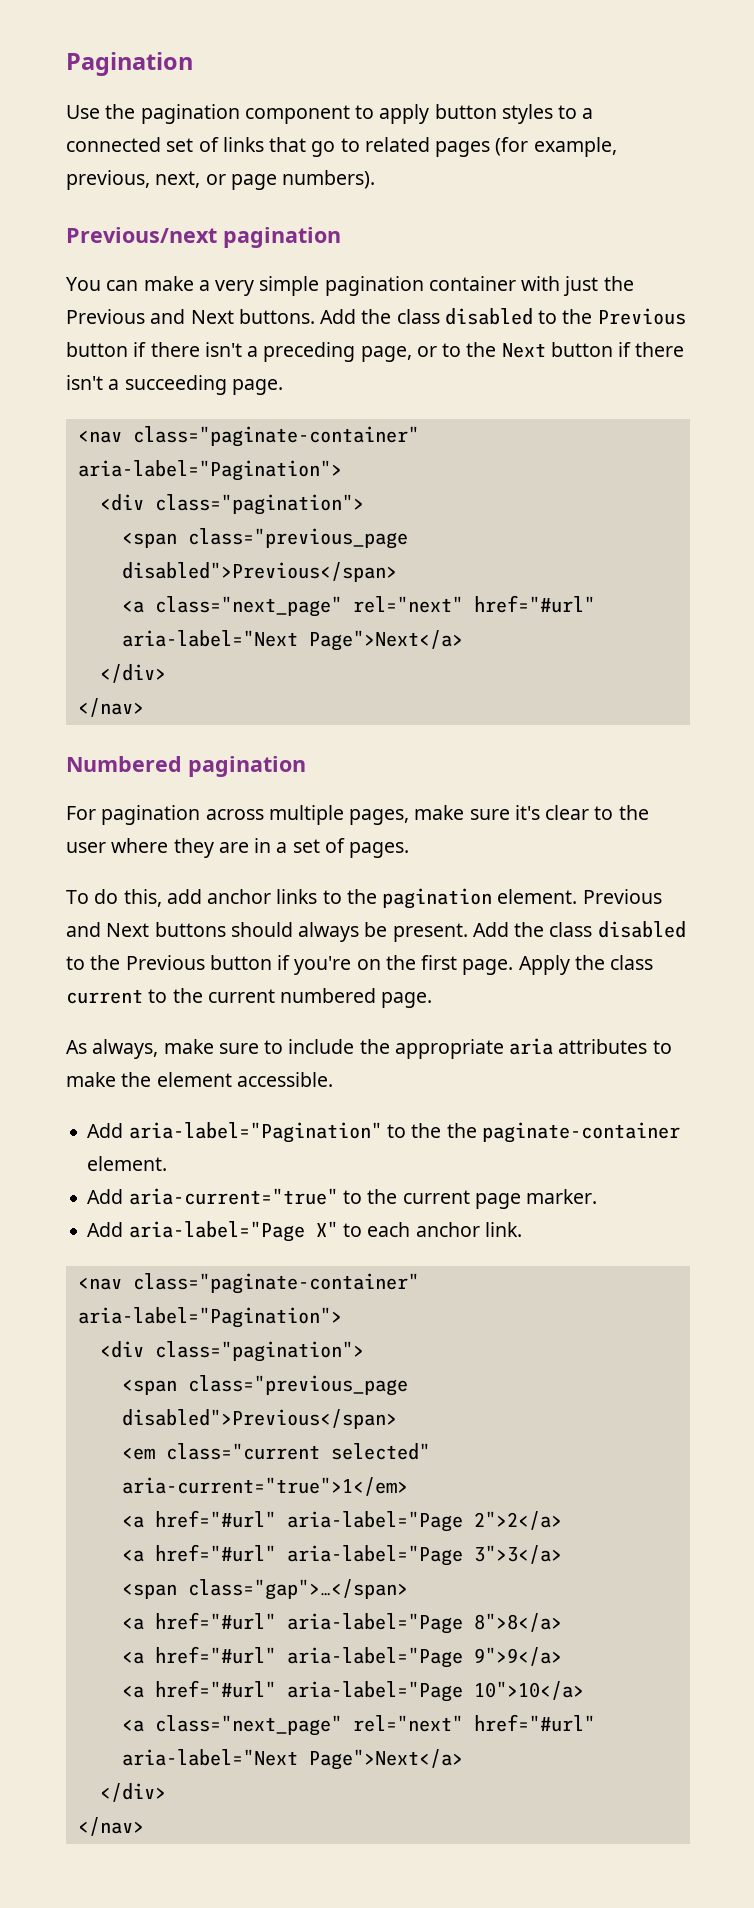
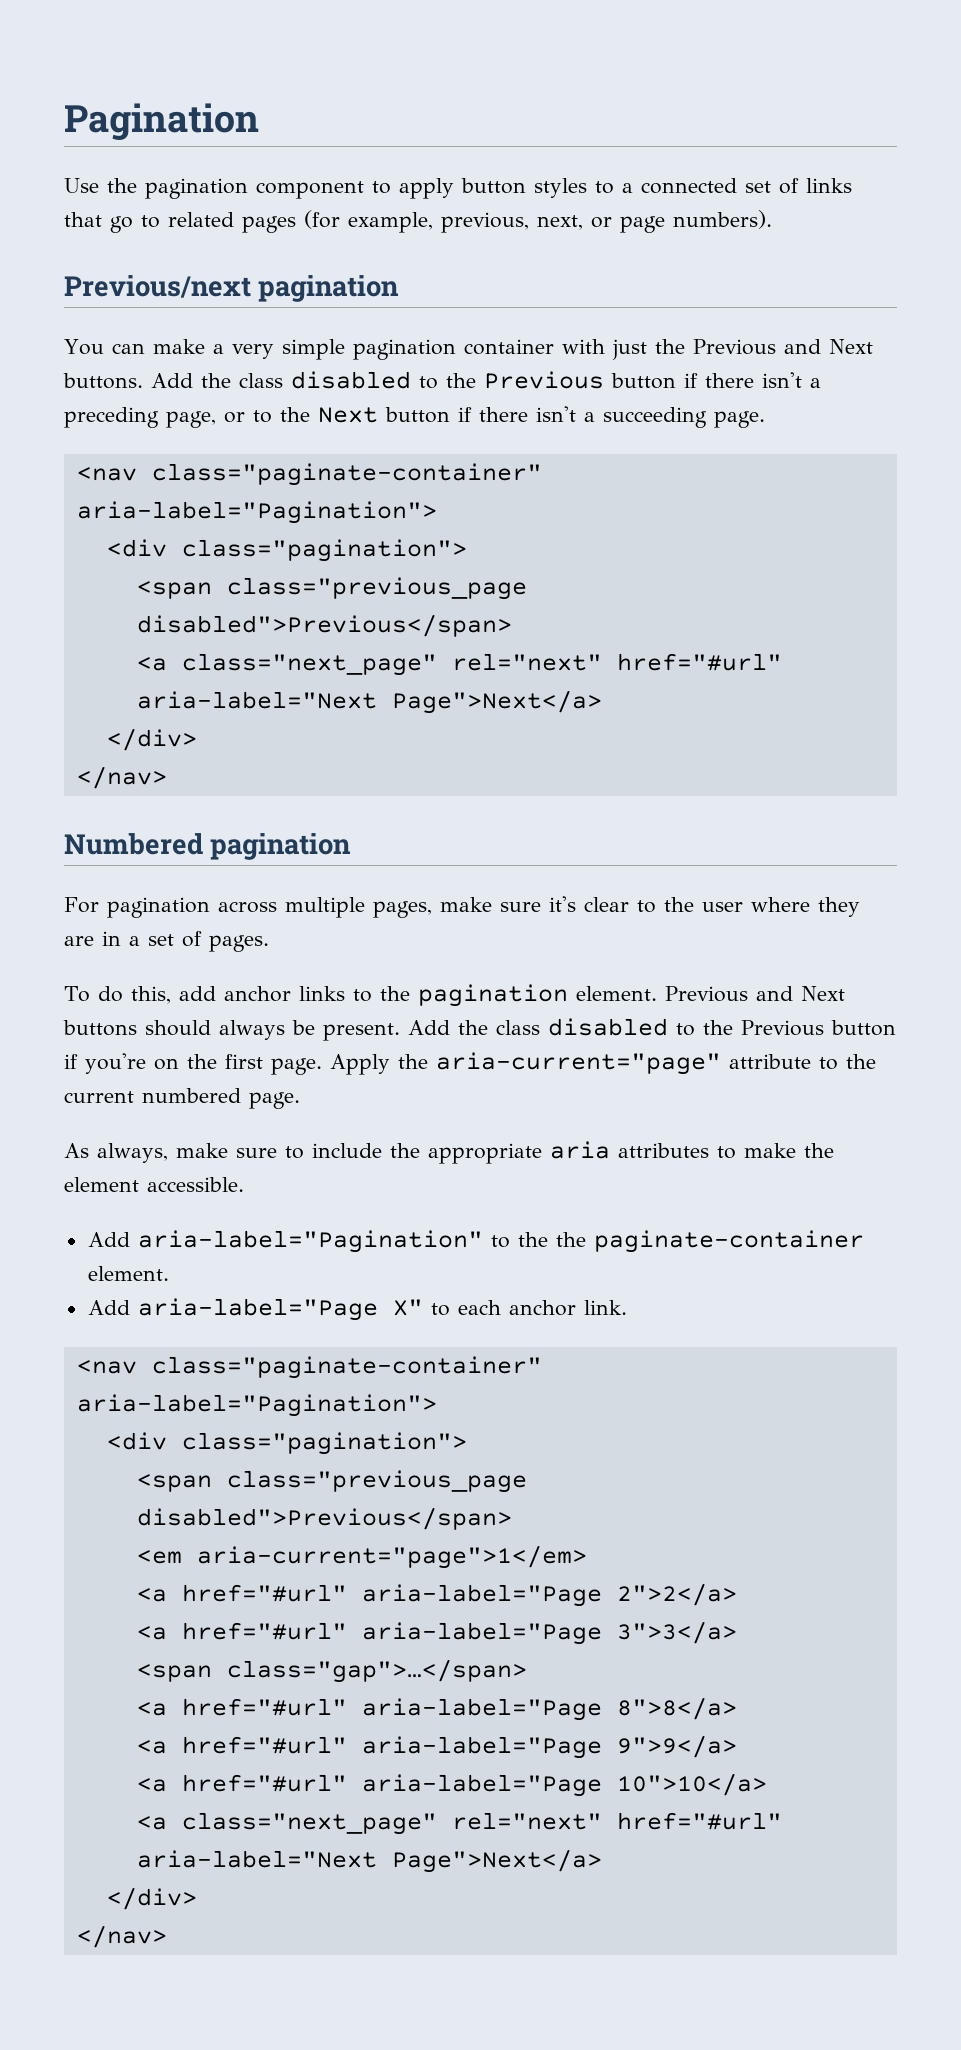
- Apply the class current to the current numbered page.
+ Apply the aria-current="page" attribute to the current numbered page.
- Add aria-current="true" to the current page marker.
- <em class="current selected" aria-current="true">1</em>
+ <em aria-current="page">1</em>

